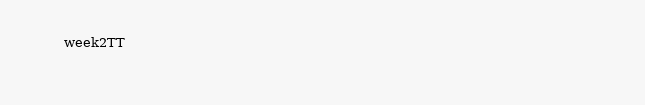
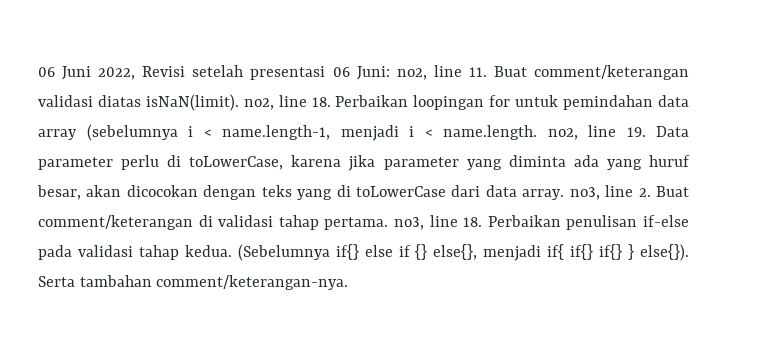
- week2TT
+ 06 Juni 2022, Revisi setelah presentasi 06 Juni: no2, line 11. Buat comment/keterangan validasi diatas isNaN(limit). no2, line 18. Perbaikan loopingan for untuk pemindahan data array (sebelumnya i < name.length-1, menjadi i < name.length. no2, line 19. Data parameter perlu di toLowerCase, karena jika parameter yang diminta ada yang huruf besar, akan dicocokan dengan teks yang di toLowerCase dari data array. no3, line 2. Buat comment/keterangan di validasi tahap pertama. no3, line 18. Perbaikan penulisan if-else pada validasi tahap kedua. (Sebelumnya if{} else if {} else{}, menjadi if{ if{} if{} } else{}). Serta tambahan comment/keterangan-nya.

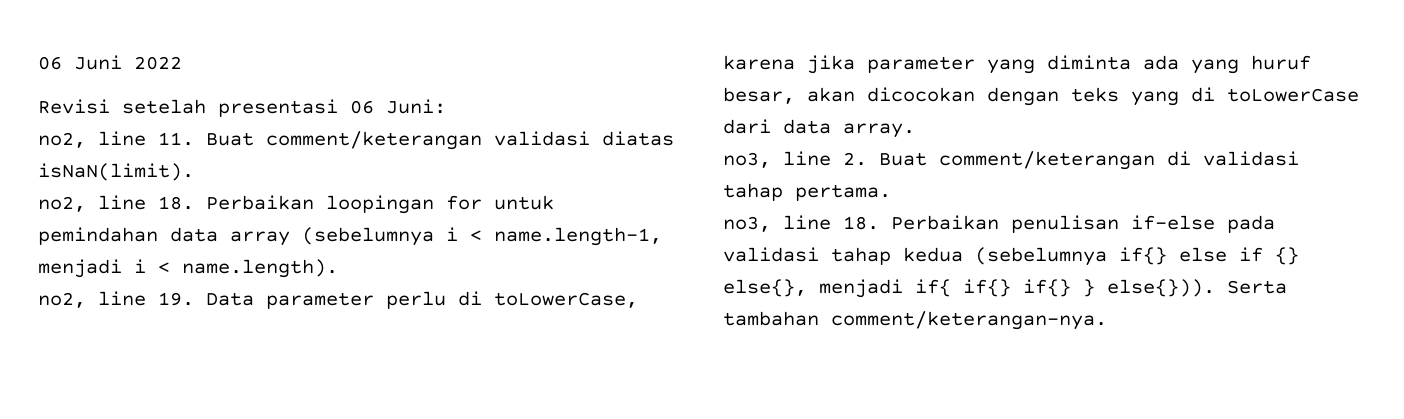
- 06 Juni 2022, Revisi setelah presentasi 06 Juni: no2, line 11. Buat comment/keterangan validasi diatas isNaN(limit). no2, line 18. Perbaikan loopingan for untuk pemindahan data array (sebelumnya i < name.length-1, menjadi i < name.length. no2, line 19. Data parameter perlu di toLowerCase, karena jika parameter yang diminta ada yang huruf besar, akan dicocokan dengan teks yang di toLowerCase dari data array. no3, line 2. Buat comment/keterangan di validasi tahap pertama. no3, line 18. Perbaikan penulisan if-else pada validasi tahap kedua. (Sebelumnya if{} else if {} else{}, menjadi if{ if{} if{} } else{}).
+ 06 Juni 2022
+ Revisi setelah presentasi 06 Juni:
+ no2, line 11. Buat comment/keterangan validasi diatas isNaN(limit).
+ no2, line 18. Perbaikan loopingan for untuk pemindahan data array (sebelumnya i < name.length-1, menjadi i < name.length).
+ no2, line 19. Data parameter perlu di toLowerCase, karena jika parameter yang diminta ada yang huruf besar, akan dicocokan dengan teks yang di toLowerCase dari data array.
+ no3, line 2. Buat comment/keterangan di validasi tahap pertama.
+ no3, line 18. Perbaikan penulisan if-else pada validasi tahap kedua (sebelumnya if{} else if {} else{}, menjadi if{ if{} if{} } else{})).

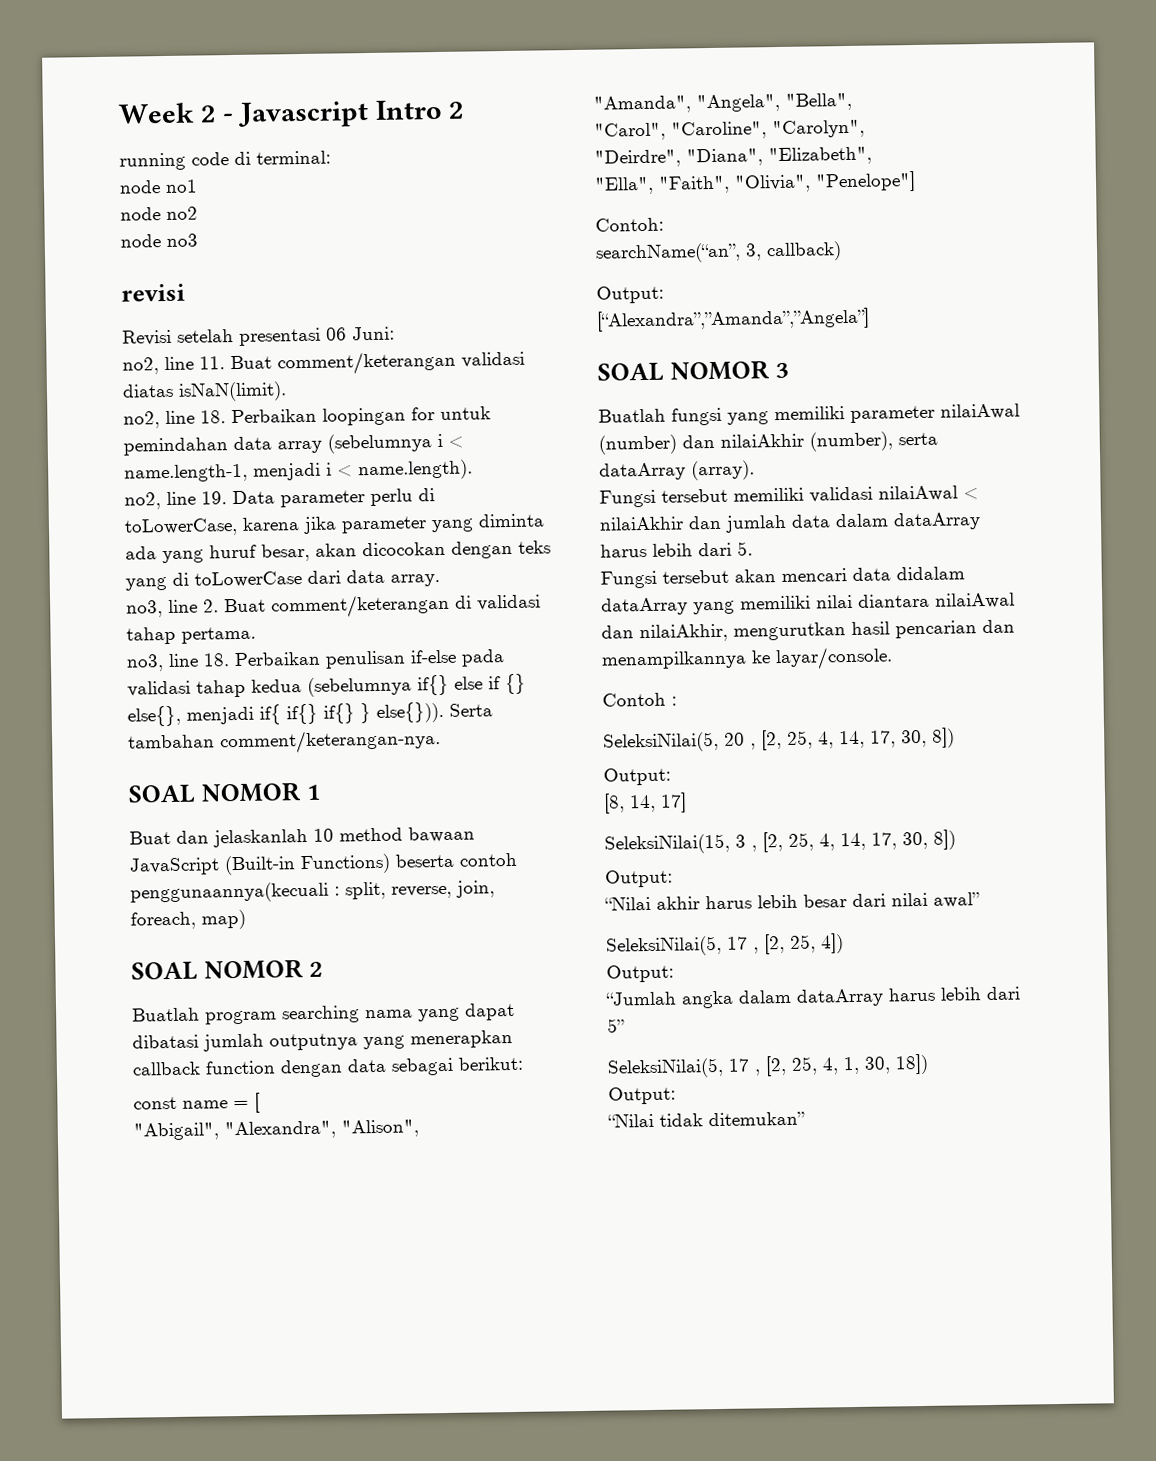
- 06 Juni 2022
+ Week 2 - Javascript Intro 2
+ running code di terminal:
+ node no1
+ node no2
+ node no3
+ revisi
+ SOAL NOMOR 1
+ Buat dan jelaskanlah 10 method bawaan JavaScript (Built-in Functions) beserta contoh penggunaannya(kecuali : split, reverse, join, foreach, map)
+ SOAL NOMOR 2
+ Buatlah program searching nama yang dapat dibatasi jumlah outputnya yang menerapkan callback function dengan data sebagai berikut:
+ const name = [
+ "Abigail", "Alexandra", "Alison",
+ "Amanda", "Angela", "Bella",
+ "Carol", "Caroline", "Carolyn",
+ "Deirdre", "Diana", "Elizabeth",
+ "Ella", "Faith", "Olivia", "Penelope"]
+ Contoh:
+ searchName(“an”, 3, callback)
+ Output:
+ [“Alexandra”,”Amanda”,”Angela”]
+ SOAL NOMOR 3
+ Buatlah fungsi yang memiliki parameter nilaiAwal (number) dan nilaiAkhir (number), serta dataArray (array).
+ Fungsi tersebut memiliki validasi nilaiAwal < nilaiAkhir dan jumlah data dalam dataArray harus lebih dari 5.
+ Fungsi tersebut akan mencari data didalam dataArray yang memiliki nilai diantara nilaiAwal dan nilaiAkhir, mengurutkan hasil pencarian dan menampilkannya ke layar/console.
+ Contoh :
+ SeleksiNilai(5, 20 , [2, 25, 4, 14, 17, 30, 8])
+ Output:
+ [8, 14, 17]
+ SeleksiNilai(15, 3 , [2, 25, 4, 14, 17, 30, 8])
+ Output:
+ “Nilai akhir harus lebih besar dari nilai awal”
+ SeleksiNilai(5, 17 , [2, 25, 4])
+ Output:
+ “Jumlah angka dalam dataArray harus lebih dari 5”
+ SeleksiNilai(5, 17 , [2, 25, 4, 1, 30, 18])
+ Output:
+ “Nilai tidak ditemukan”

